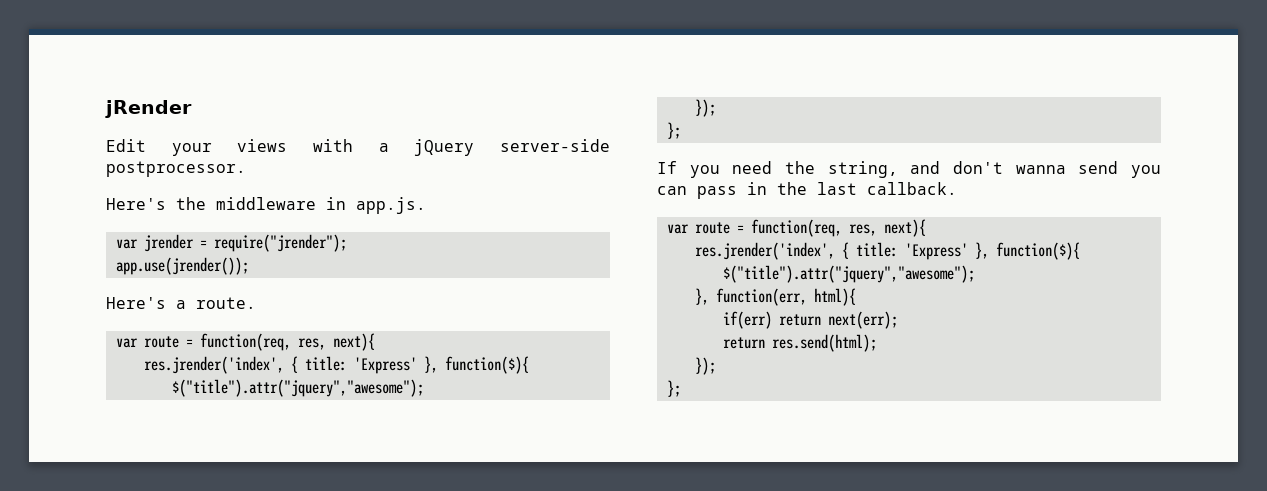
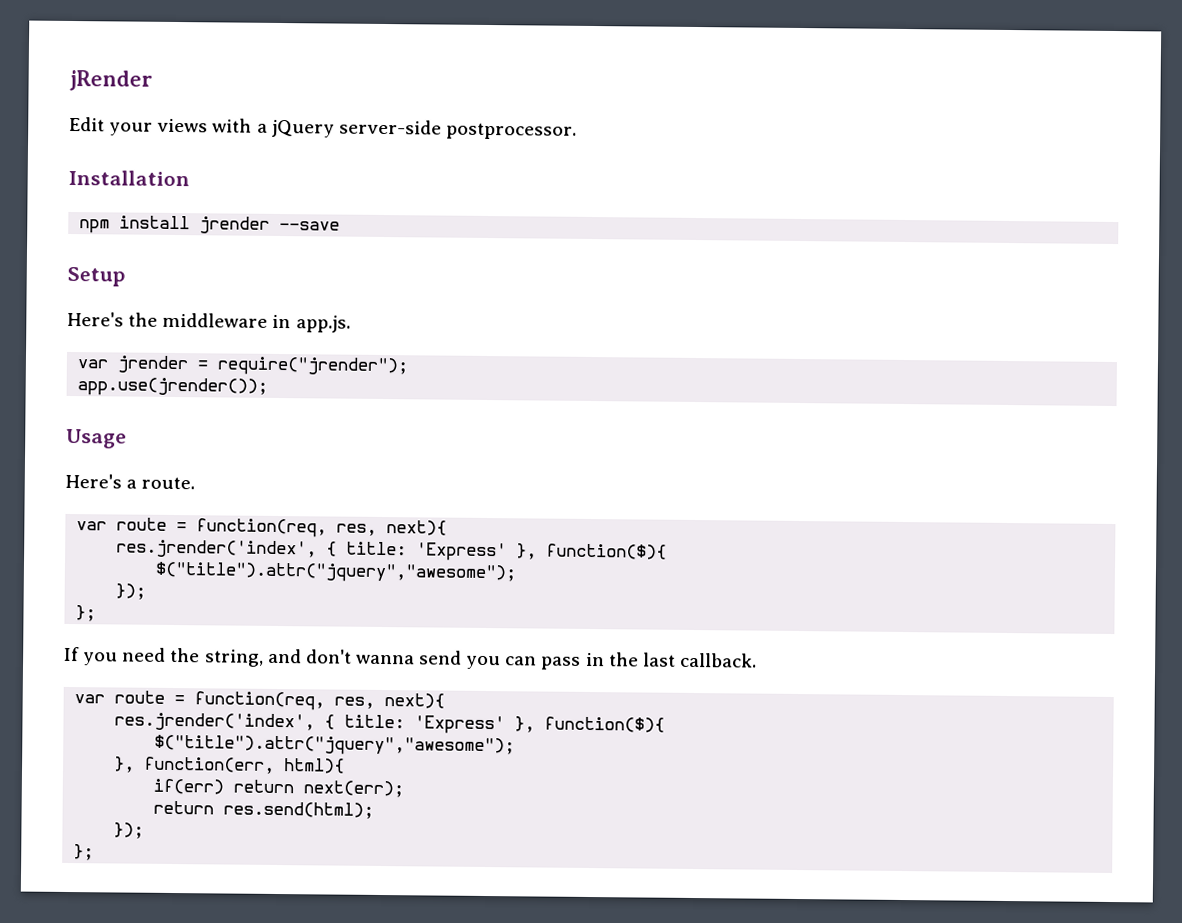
+ Installation
+ npm install jrender --save
+ Setup
+ Usage

